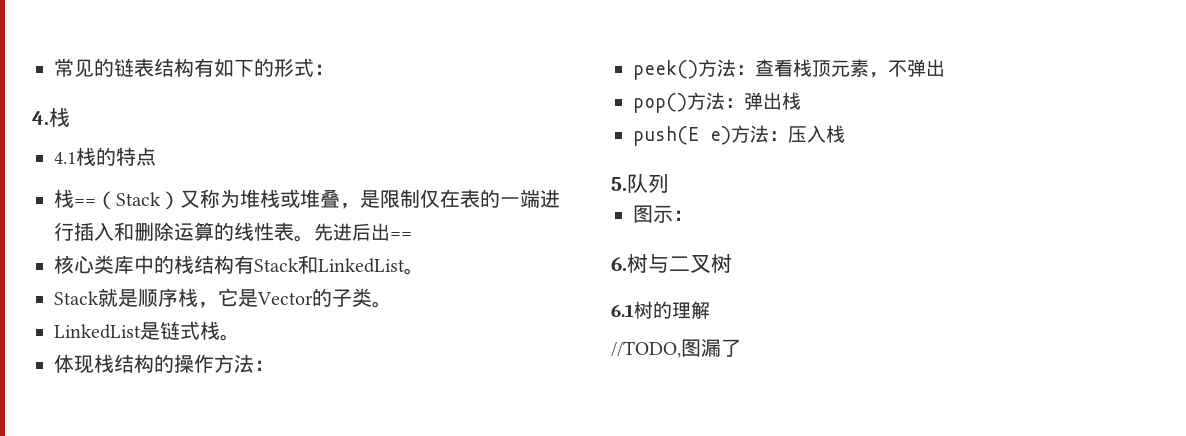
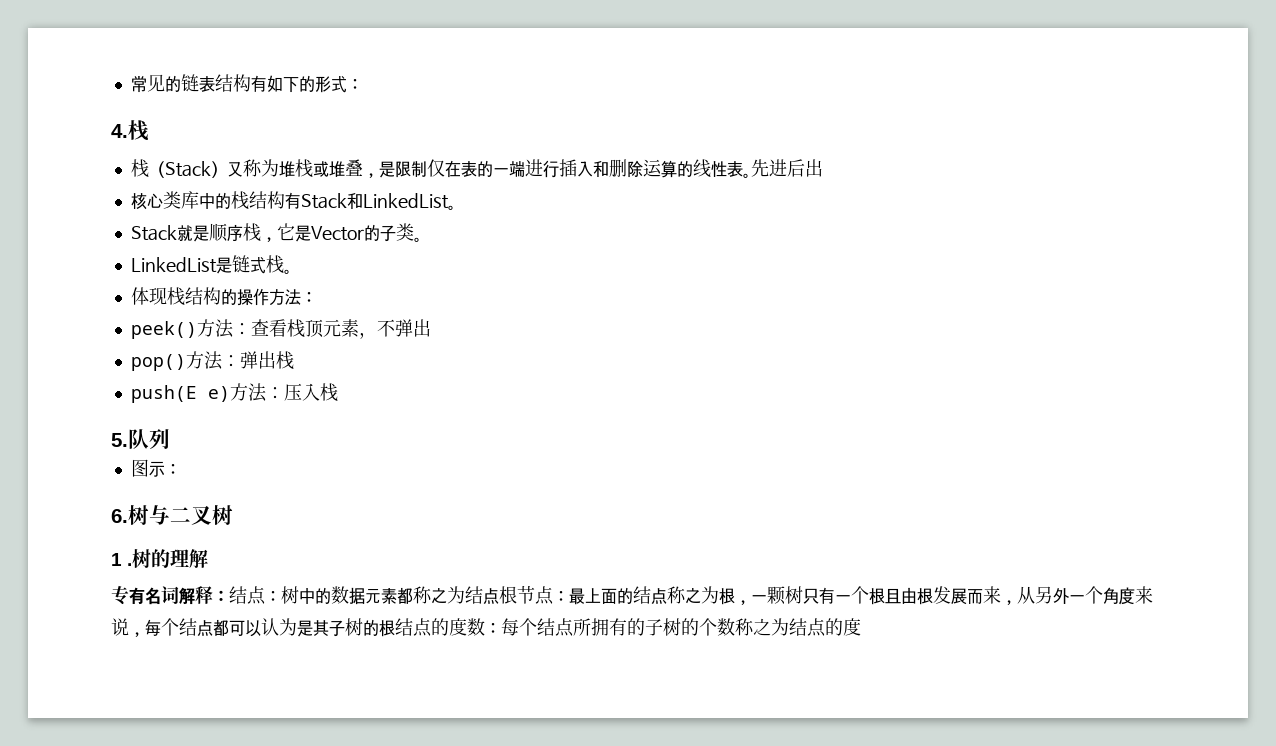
- 4.1栈的特点
- 栈==（Stack）又称为堆栈或堆叠，是限制仅在表的一端进行插入和删除运算的线性表。
+ 栈（Stack）又称为堆栈或堆叠，是限制仅在表的一端进行插入和删除运算的线性表。
- 先进后出==
+ 先进后出
- 6.1树的理解
+ 1 .树的理解
- //TODO,图漏了
+ 专有名词解释：结点：树中的数据元素都称之为结点根节点：最上面的结点称之为根，一颗树只有一个根且由根发展而来，从另外一个角度来说，每个结点都可以认为是其子树的根结点的度数：每个结点所拥有的子树的个数称之为结点的度

